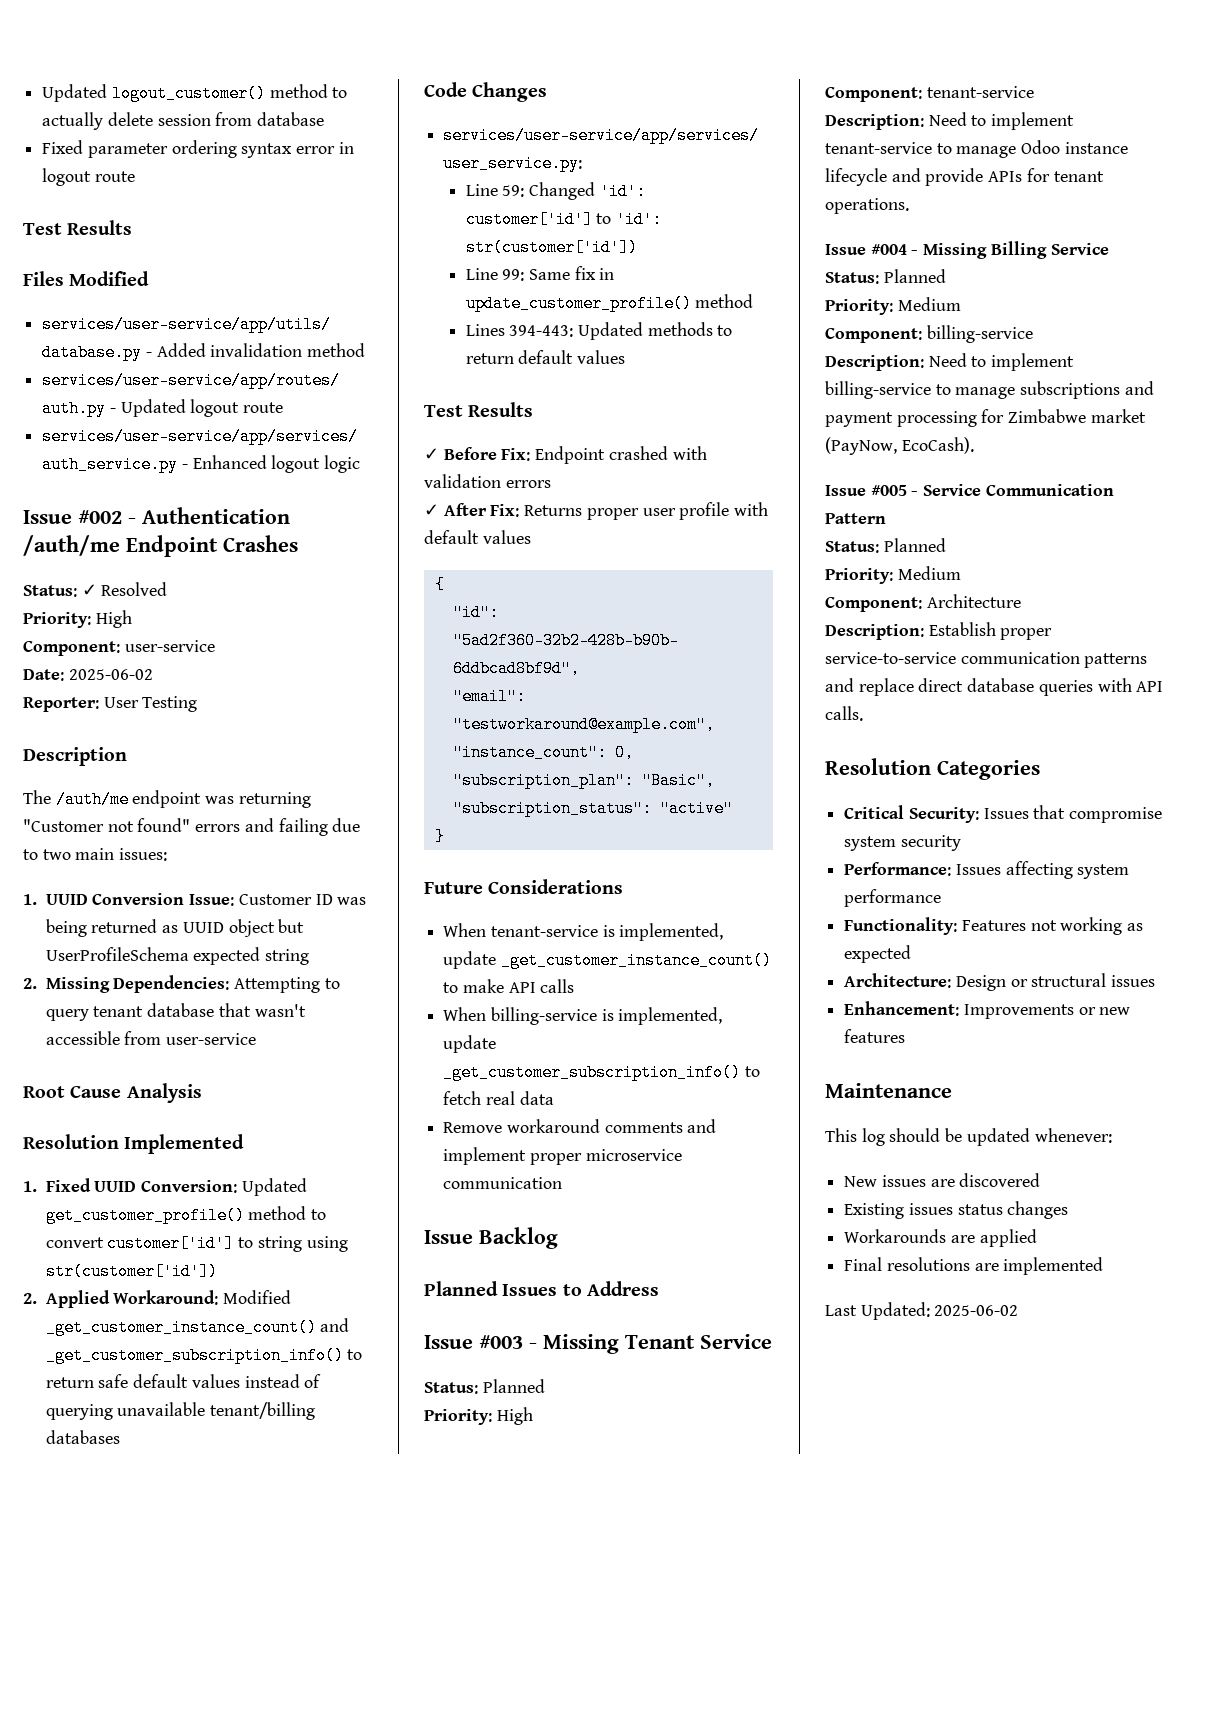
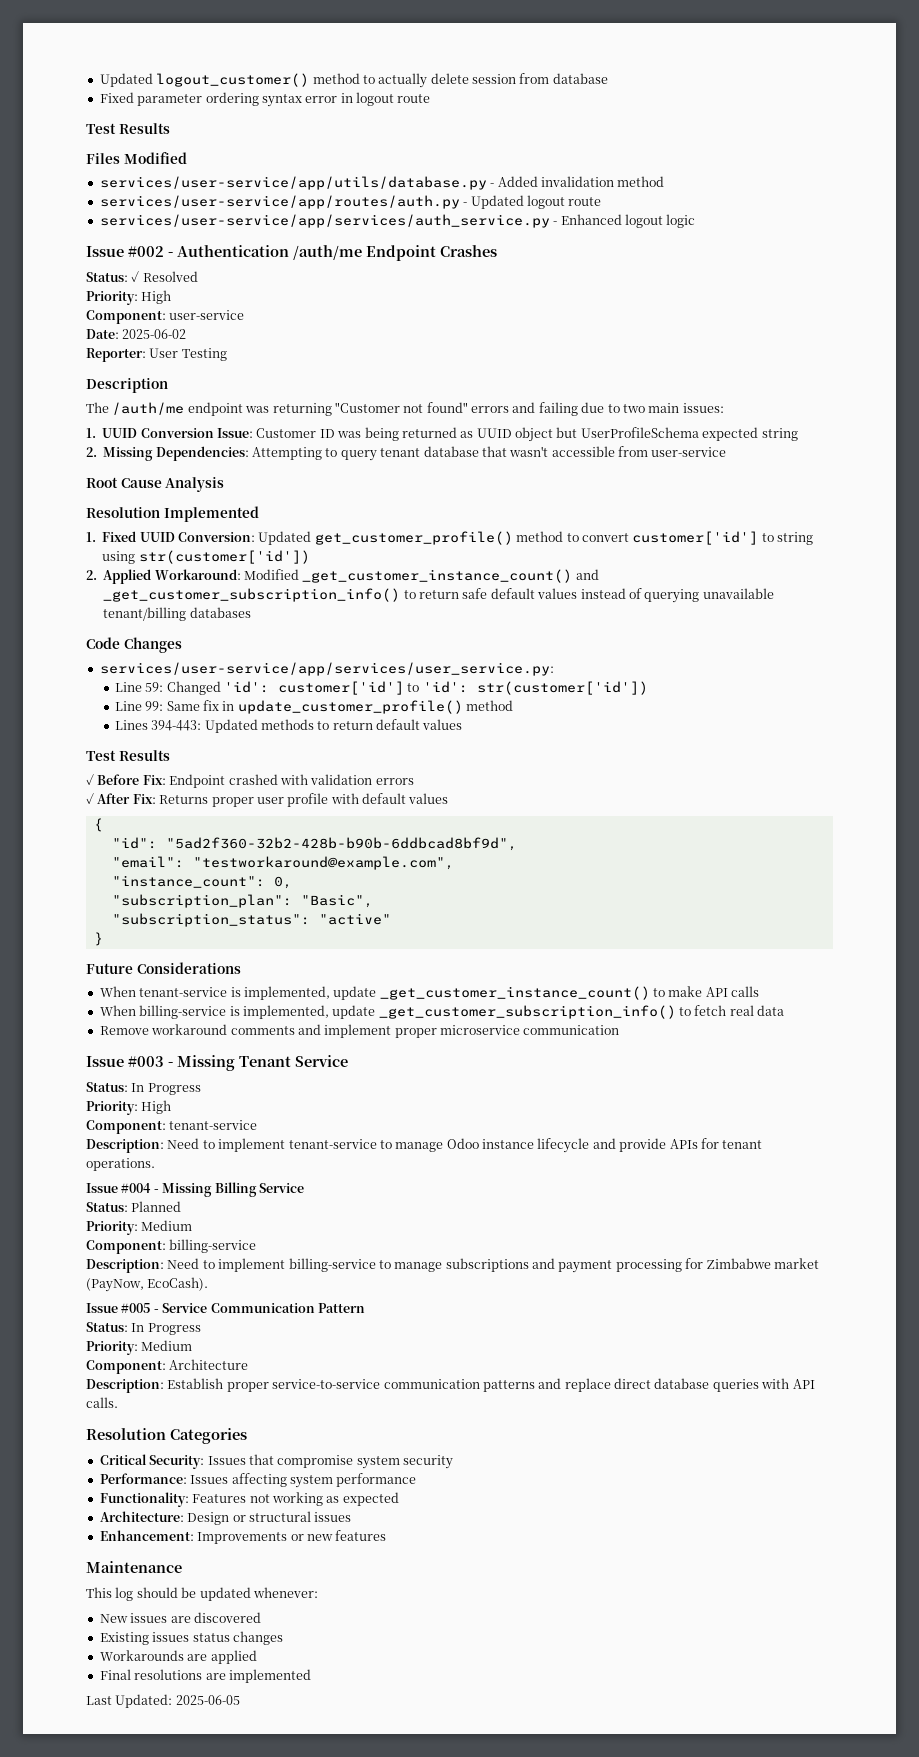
- Issue Backlog
- Planned Issues to Address
  Issue #003 - Missing Tenant Service
- Status: Planned
+ Status: In Progress
  Issue #005 - Service Communication Pattern
- Status: Planned
+ Status: In Progress
- Last Updated: 2025-06-02
+ Last Updated: 2025-06-05

